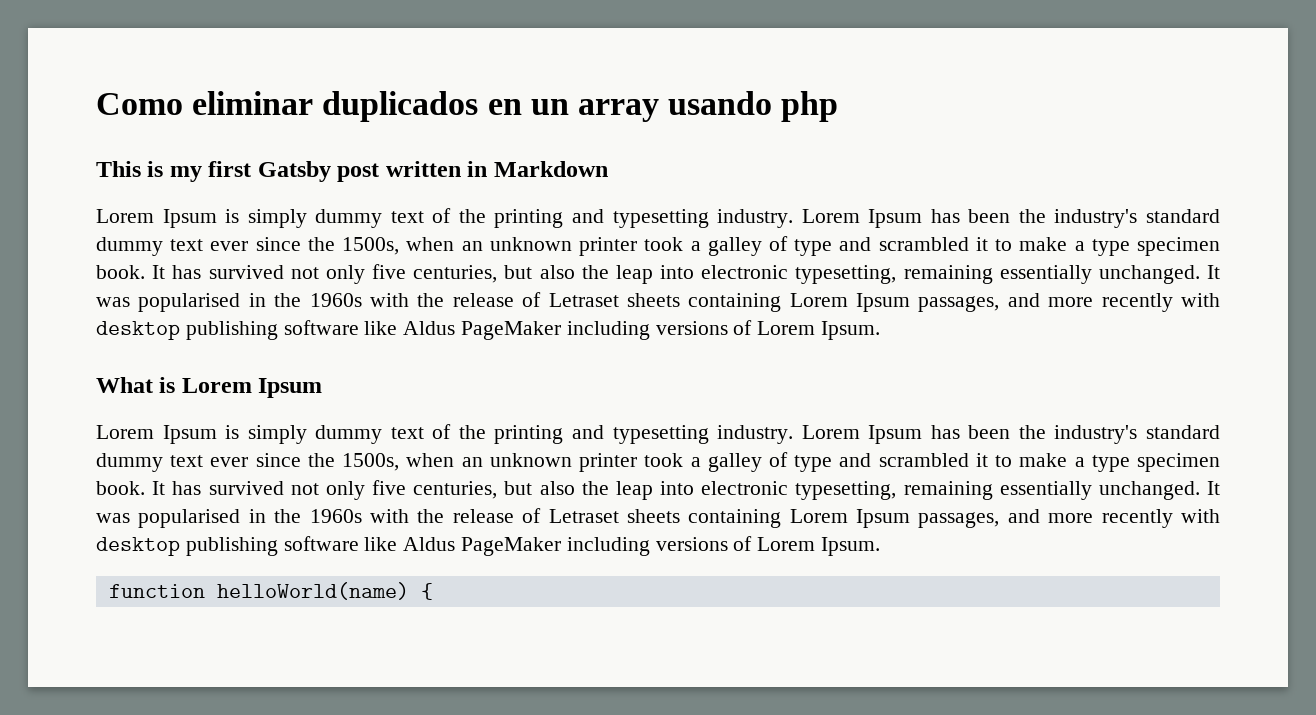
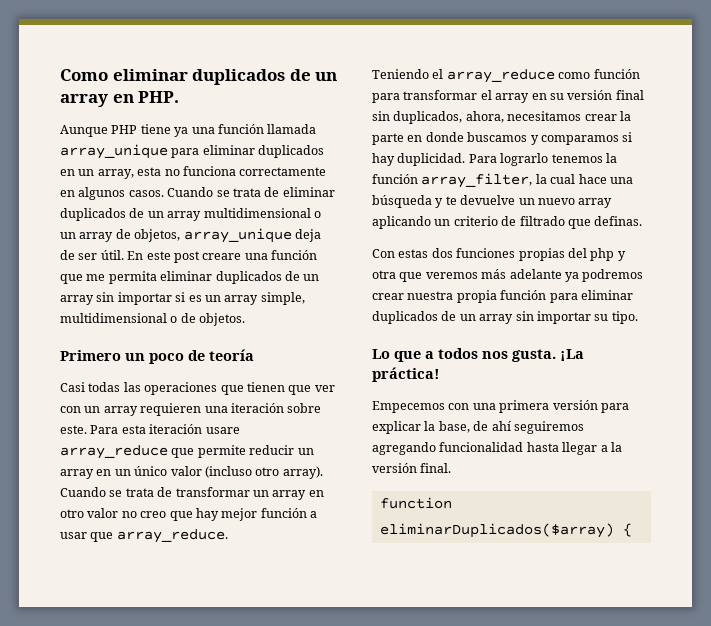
- Como eliminar duplicados en un array usando php
- This is my first Gatsby post written in Markdown
- Lorem Ipsum is simply dummy text of the printing and typesetting industry. Lorem Ipsum has been the industry's standard dummy text ever since the 1500s, when an unknown printer took a galley of type and scrambled it to make a type specimen book. It has survived not only five centuries, but also the leap into electronic typesetting, remaining essentially unchanged. It was popularised in the 1960s with the release of Letraset sheets containing Lorem Ipsum passages, and more recently with desktop publishing software like Aldus PageMaker including versions of Lorem Ipsum.
- What is Lorem Ipsum
- Lorem Ipsum is simply dummy text of the printing and typesetting industry. Lorem Ipsum has been the industry's standard dummy text ever since the 1500s, when an unknown printer took a galley of type and scrambled it to make a type specimen book. It has survived not only five centuries, but also the leap into electronic typesetting, remaining essentially unchanged. It was popularised in the 1960s with the release of Letraset sheets containing Lorem Ipsum passages, and more recently with desktop publishing software like Aldus PageMaker including versions of Lorem Ipsum.
+ Como eliminar duplicados de un array en PHP.
+ Aunque PHP tiene ya una función llamada array_unique para eliminar duplicados en un array, esta no funciona correctamente en algunos casos. Cuando se trata de eliminar duplicados de un array multidimensional o un array de objetos, array_unique deja de ser útil. En este post creare una función que me permita eliminar duplicados de un array sin importar si es un array simple, multidimensional o de objetos.
+ Primero un poco de teoría
+ Casi todas las operaciones que tienen que ver con un array requieren una iteración sobre este. Para esta iteración usare array_reduce que permite reducir un array en un único valor (incluso otro array). Cuando se trata de transformar un array en otro valor no creo que hay mejor función a usar que array_reduce.
+ Teniendo el array_reduce como función para transformar el array en su versión final sin duplicados, ahora, necesitamos crear la parte en donde buscamos y comparamos si hay duplicidad. Para lograrlo tenemos la función array_filter, la cual hace una búsqueda y te devuelve un nuevo array aplicando un criterio de filtrado que definas.
+ Con estas dos funciones propias del php y otra que veremos más adelante ya podremos crear nuestra propia función para eliminar duplicados de un array sin importar su tipo.
+ Lo que a todos nos gusta. ¡La práctica!
+ Empecemos con una primera versión para explicar la base, de ahí seguiremos agregando funcionalidad hasta llegar a la versión final.
- function helloWorld(name) {
+ function eliminarDuplicados($array) {

